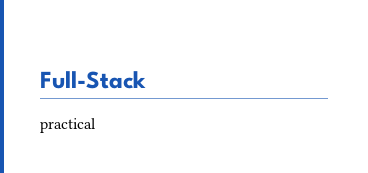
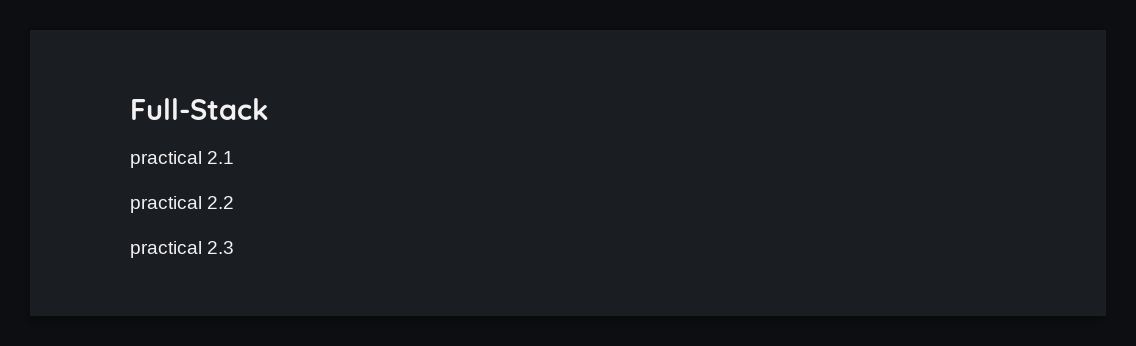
- practical
+ practical 2.1
+ practical 2.2
+ practical 2.3

